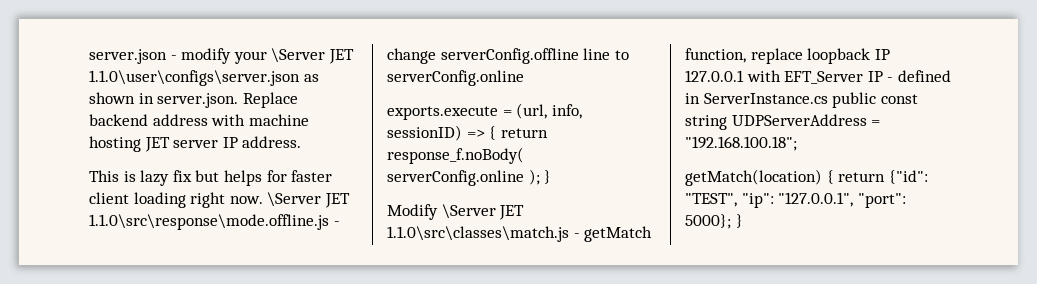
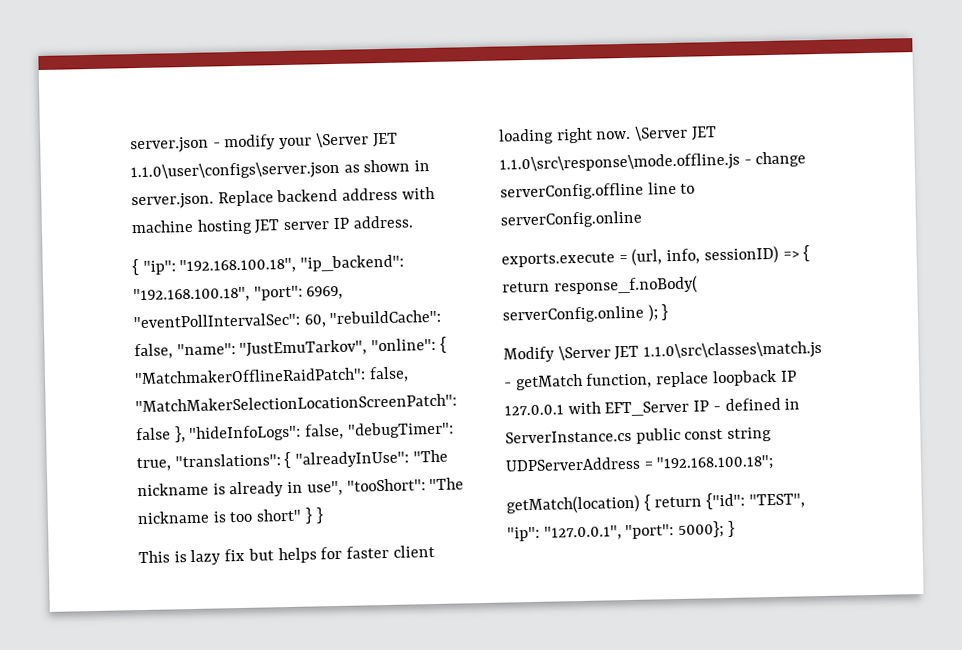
+ { "ip": "192.168.100.18", "ip_backend": "192.168.100.18", "port": 6969, "eventPollIntervalSec": 60, "rebuildCache": false, "name": "JustEmuTarkov", "online": { "MatchmakerOfflineRaidPatch": false, "MatchMakerSelectionLocationScreenPatch": false }, "hideInfoLogs": false, "debugTimer": true, "translations": { "alreadyInUse": "The nickname is already in use", "tooShort": "The nickname is too short" } }

